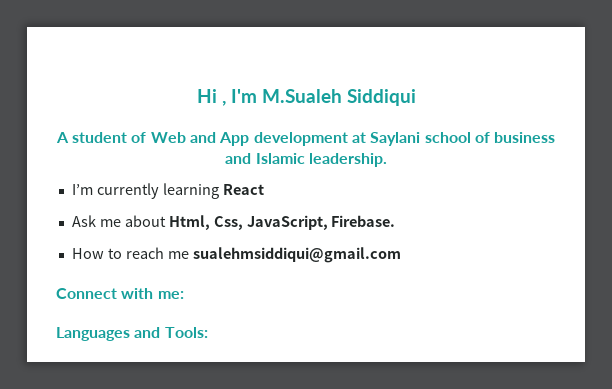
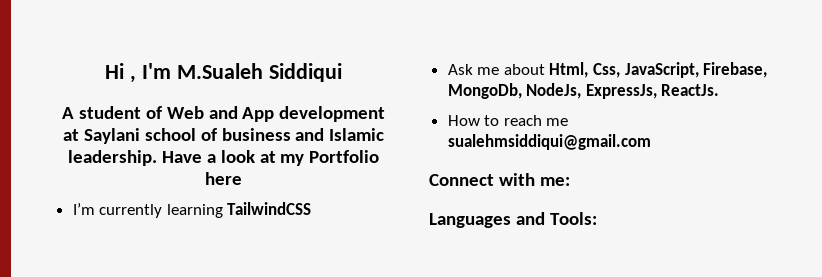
+ Have a look at my Portfolio here
- I’m currently learning React
+ I’m currently learning TailwindCSS
- Ask me about Html, Css, JavaScript, Firebase.
+ Ask me about Html, Css, JavaScript, Firebase, MongoDb, NodeJs, ExpressJs, ReactJs.

